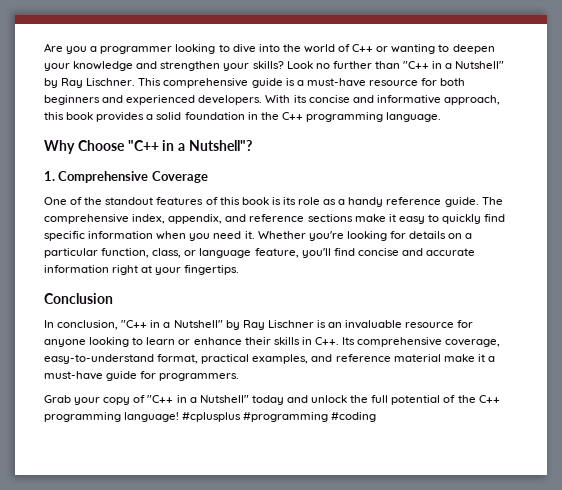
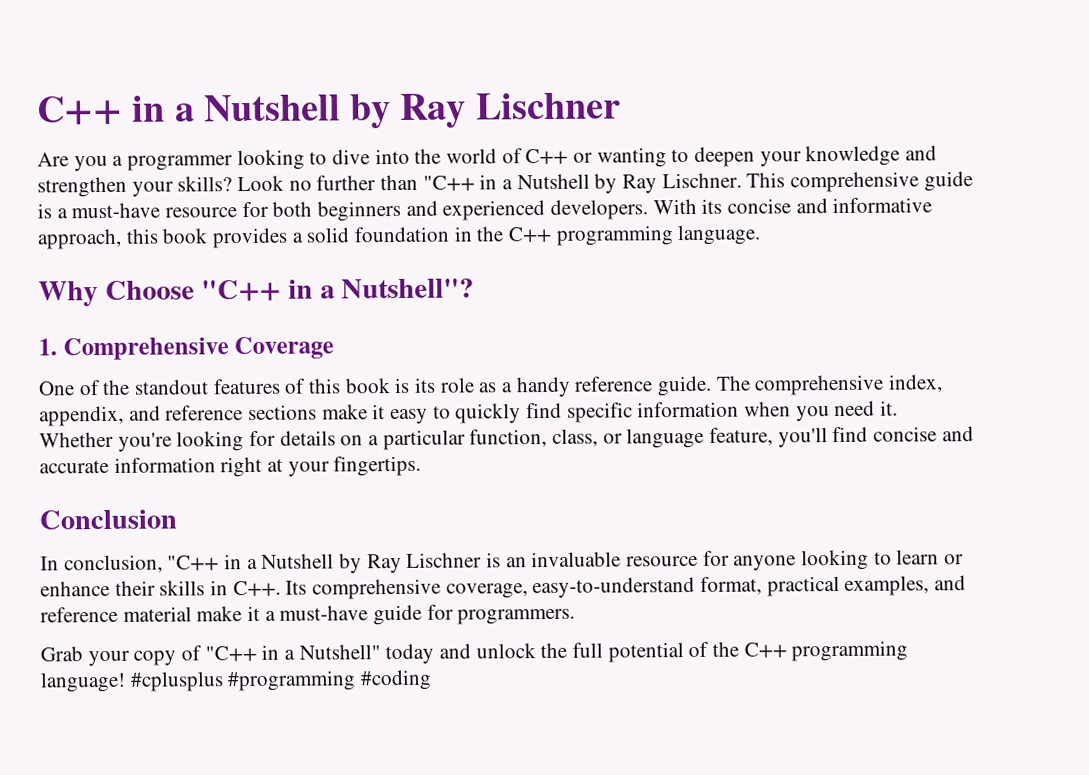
+ C++ in a Nutshell by Ray Lischner
- Look no further than "C++ in a Nutshell" by Ray Lischner.
+ Look no further than "C++ in a Nutshell by Ray Lischner.
- In conclusion, "C++ in a Nutshell" by Ray Lischner is an invaluable resource for anyone looking to learn or enhance their skills in C++. Its comprehensive coverage, easy-to-understand format, practical examples, and reference material make it a must-have guide for programmers.
+ In conclusion, "C++ in a Nutshell by Ray Lischner is an invaluable resource for anyone looking to learn or enhance their skills in C++. Its comprehensive coverage, easy-to-understand format, practical examples, and reference material make it a must-have guide for programmers.

